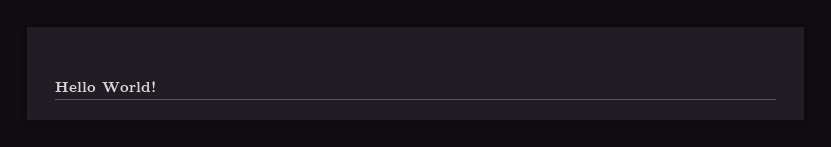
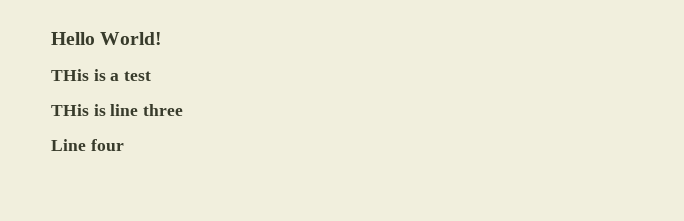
+ THis is a test
+ THis is line three
+ Line four

